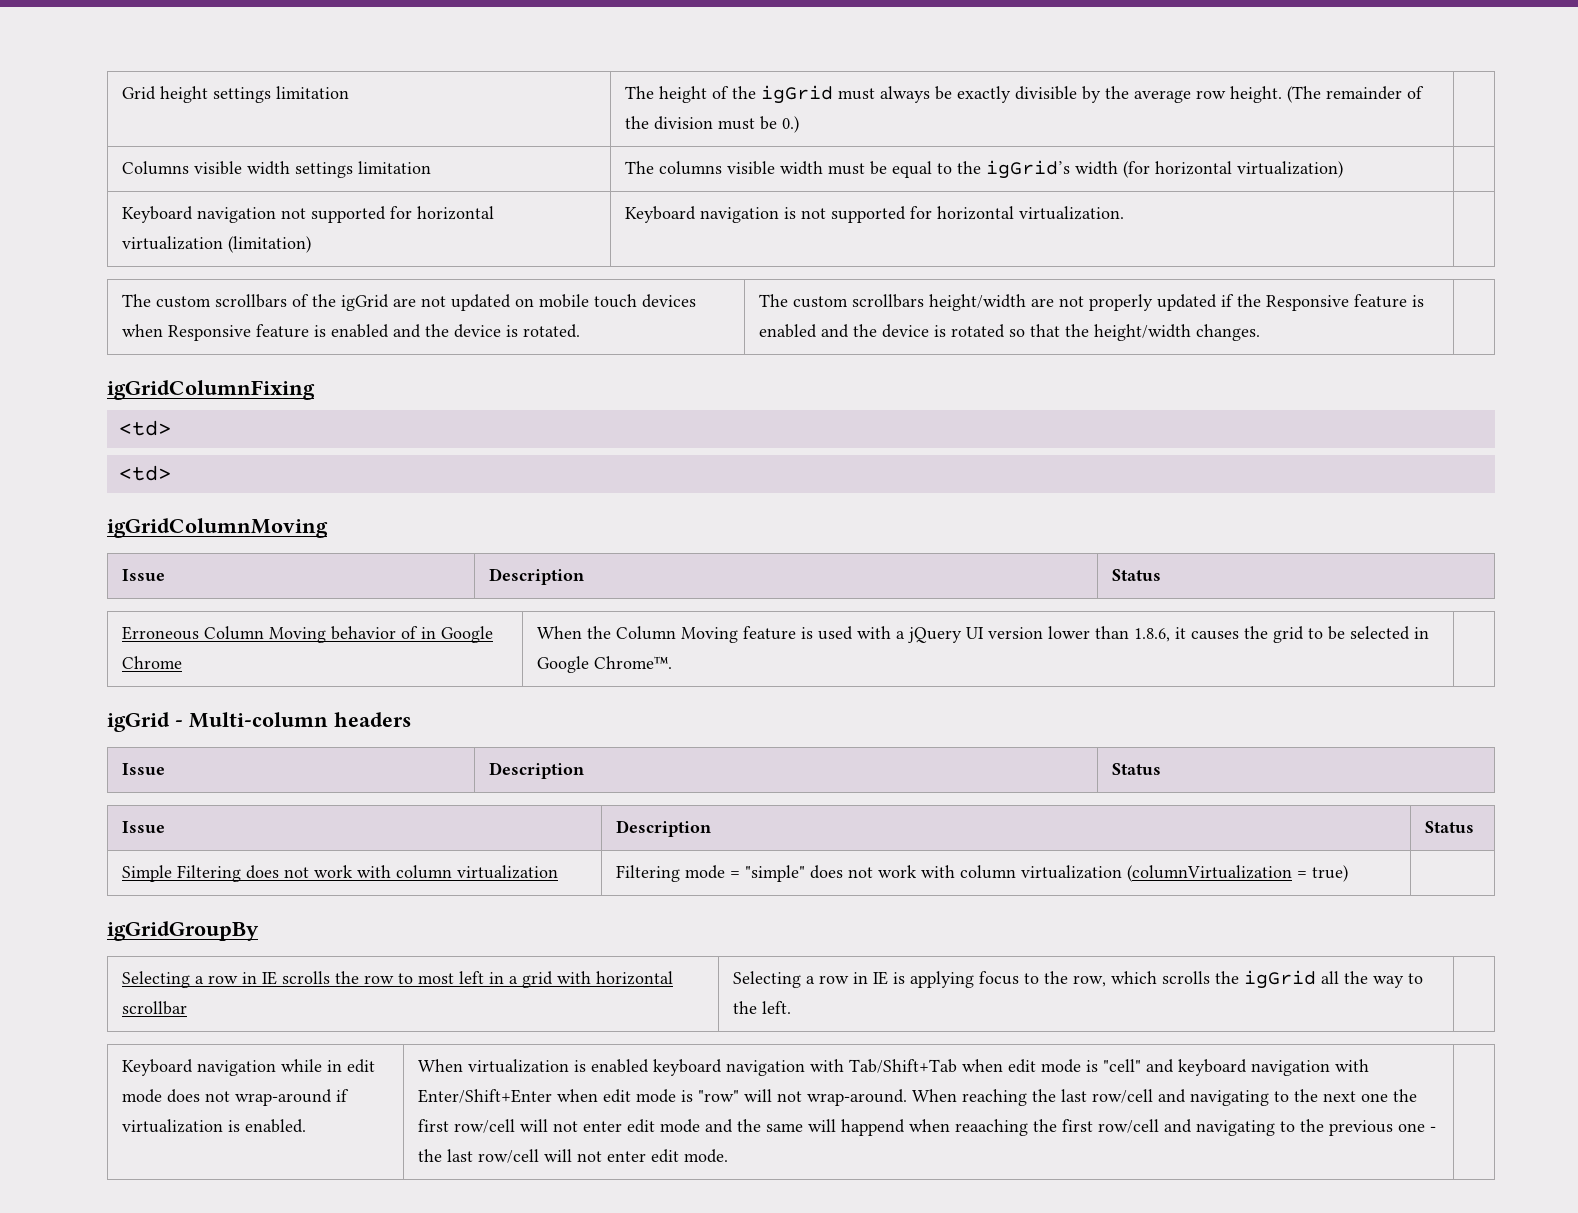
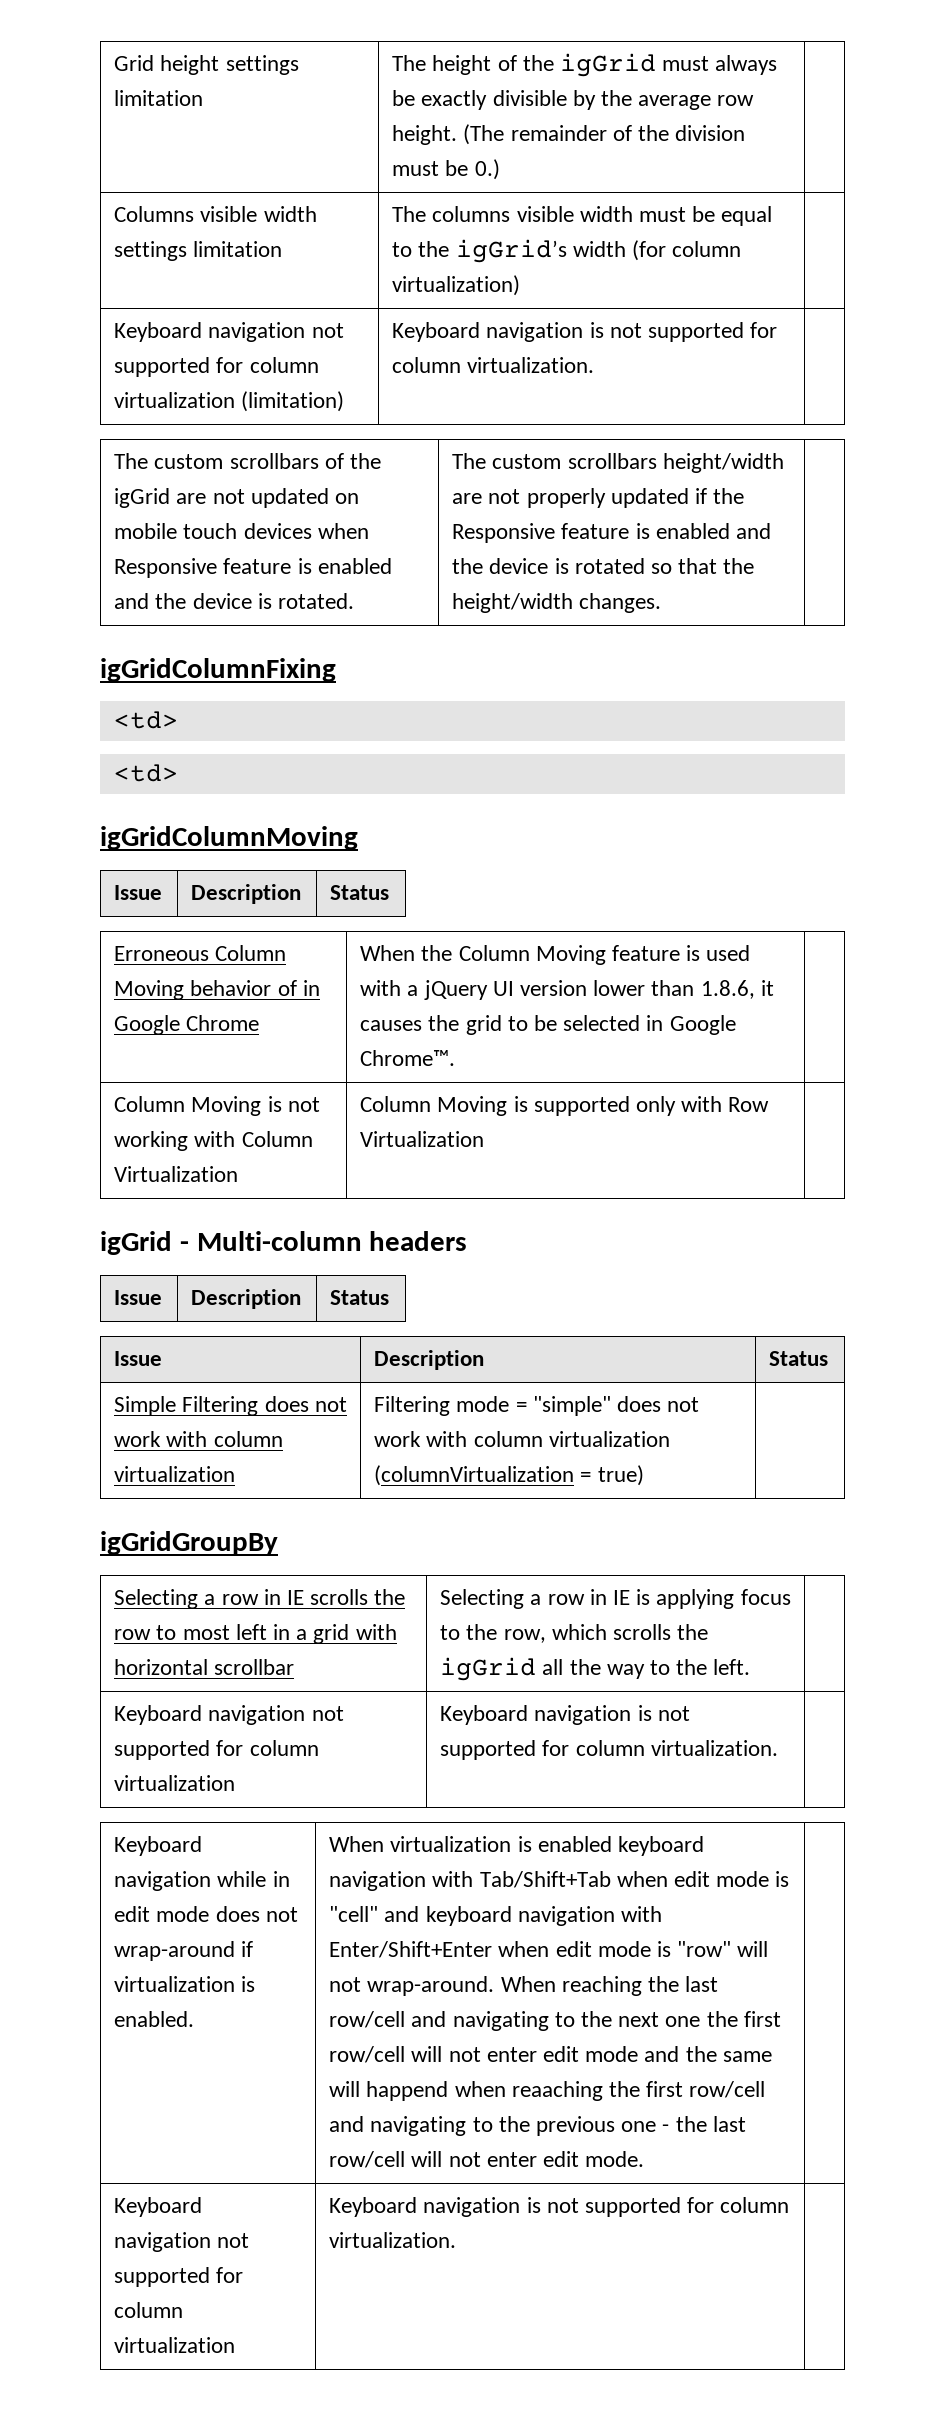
- Columns visible width settings limitation | The columns visible width must be equal to the igGrid’s width (for horizontal virtualization) |
+ Columns visible width settings limitation | The columns visible width must be equal to the igGrid’s width (for column virtualization) |
- Keyboard navigation not supported for horizontal virtualization (limitation) | Keyboard navigation is not supported for horizontal virtualization. |
+ Keyboard navigation not supported for column virtualization (limitation) | Keyboard navigation is not supported for column virtualization. |
+ Column Moving is not working with Column Virtualization | Column Moving is supported only with Row Virtualization |
  Selecting a row in IE scrolls the row to most left in a grid with horizontal scrollbar | Selecting a row in IE is applying focus to the row, which scrolls the igGrid all the way to the left. |
+ Keyboard navigation not supported for column virtualization | Keyboard navigation is not supported for column virtualization. |
- When reaching the last row/cell and navigating to the next one the first row/cell will not enter edit mode and the same will happend when reaaching the first row/cell and navigating to the previous one - the last row/cell will not enter edit mode.
+ When reaching the last row/cell and navigating to the next one the first row/cell will not enter edit mode and the same will happend when reaaching the first row/cell and navigating to the previous one - the last row/cell will not enter edit mode. |
+ Keyboard navigation not supported for column virtualization | Keyboard navigation is not supported for column virtualization. |

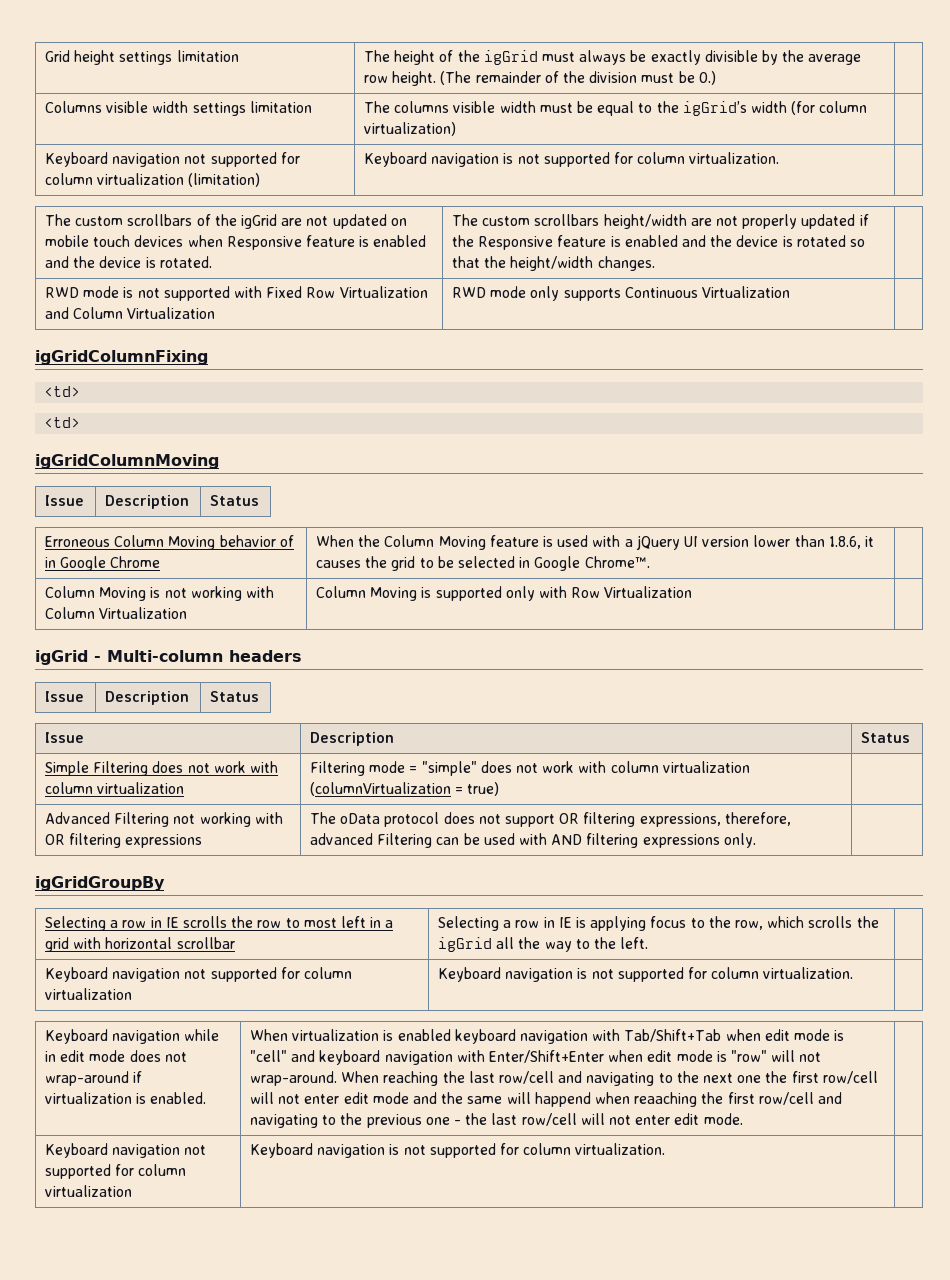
+ RWD mode is not supported with Fixed Row Virtualization and Column Virtualization | RWD mode only supports Continuous Virtualization |
+ Advanced Filtering not working with OR filtering expressions | The oData protocol does not support OR filtering expressions, therefore, advanced Filtering can be used with AND filtering expressions only. |

